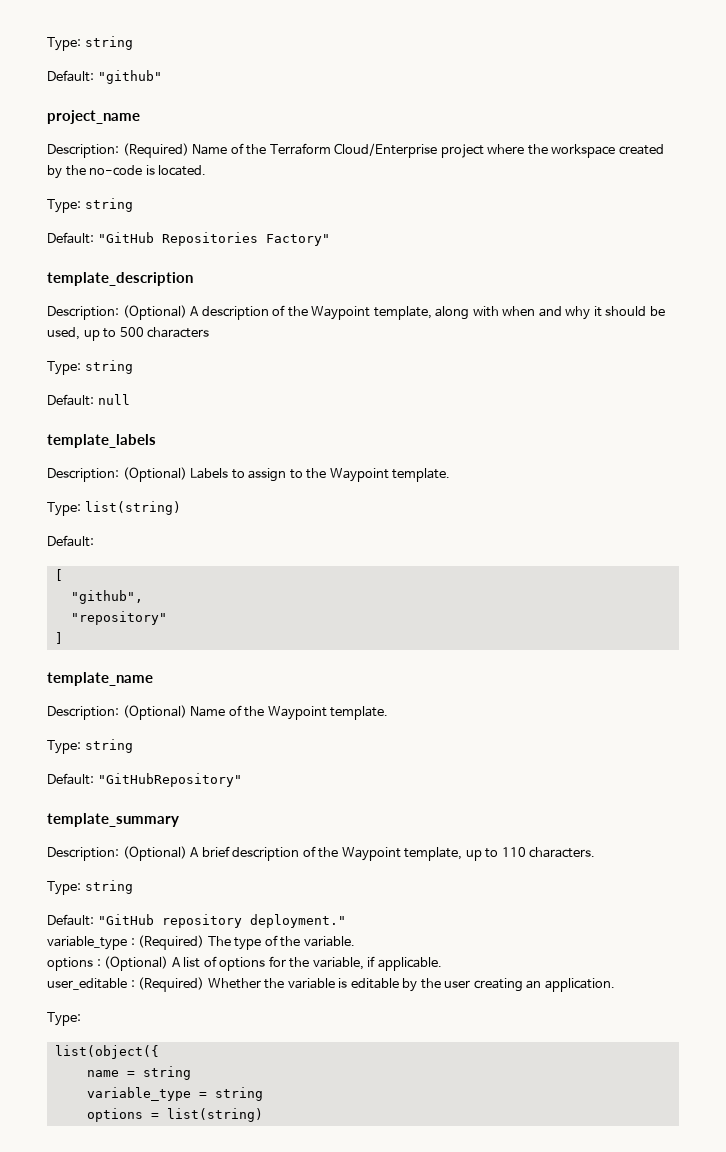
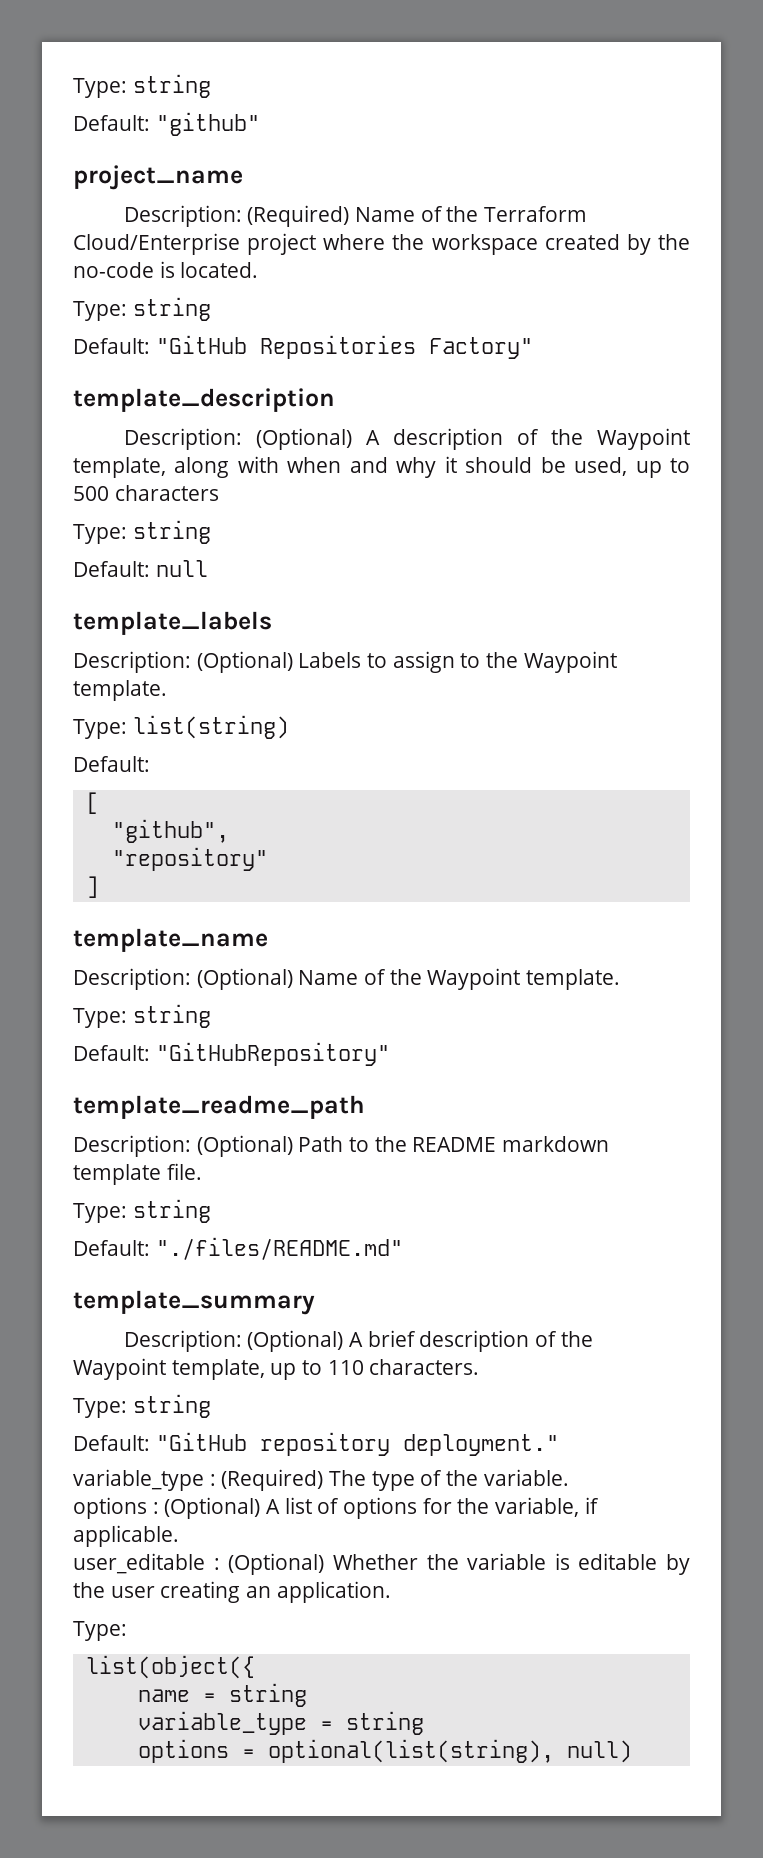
+ template_readme_path
+ Description: (Optional) Path to the README markdown template file.
+ Type: string
+ Default: "./files/README.md"
- user_editable : (Required) Whether the variable is editable by the user creating an application.
+ user_editable : (Optional) Whether the variable is editable by the user creating an application.
- options = list(string)
+ options = optional(list(string), null)

